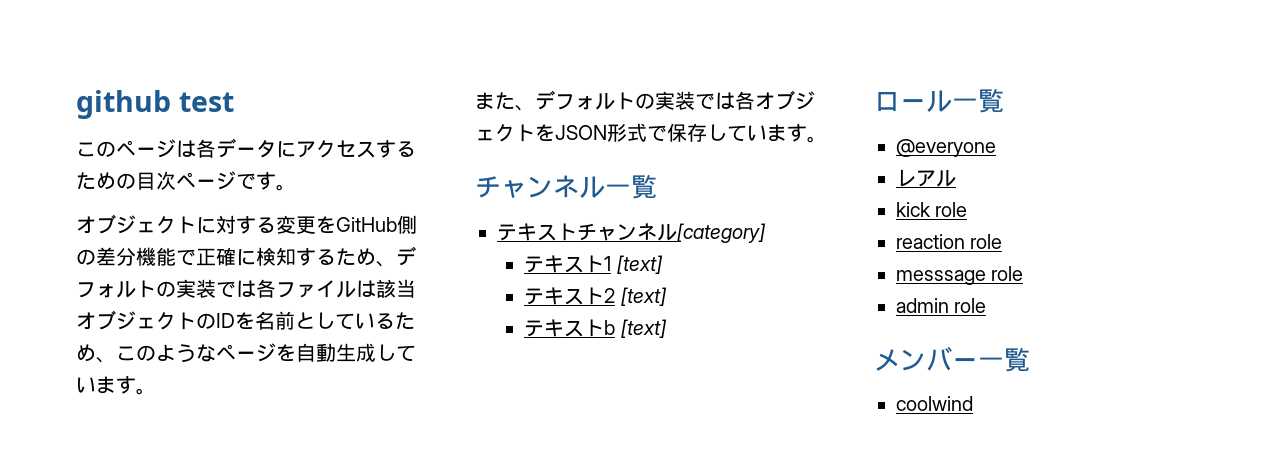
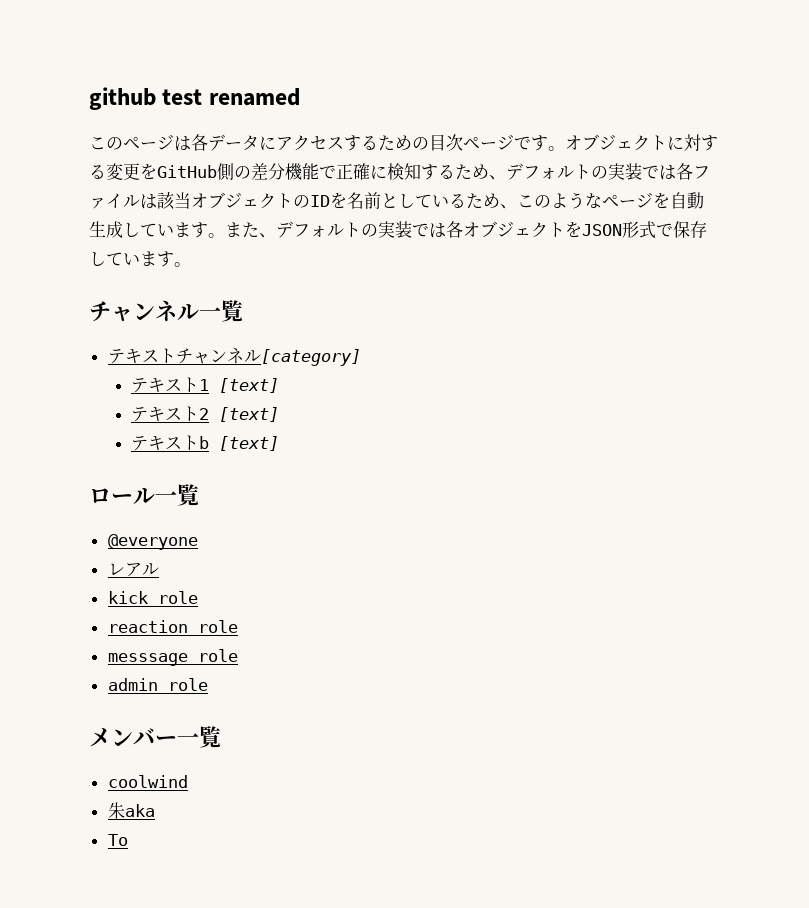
- github test
+ github test renamed
- このページは各データにアクセスするための目次ページです。
- オブジェクトに対する変更をGitHub側の差分機能で正確に検知するため、デフォルトの実装では各ファイルは該当オブジェクトのIDを名前としているため、このようなページを自動生成しています。
- また、デフォルトの実装では各オブジェクトをJSON形式で保存しています。
+ このページは各データにアクセスするための目次ページです。オブジェクトに対する変更をGitHub側の差分機能で正確に検知するため、デフォルトの実装では各ファイルは該当オブジェクトのIDを名前としているため、このようなページを自動生成しています。また、デフォルトの実装では各オブジェクトをJSON形式で保存しています。
+ 朱aka
+ To

